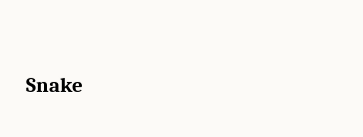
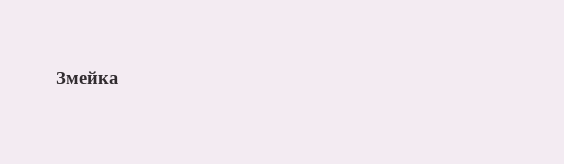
- Snake
+ Змейка

